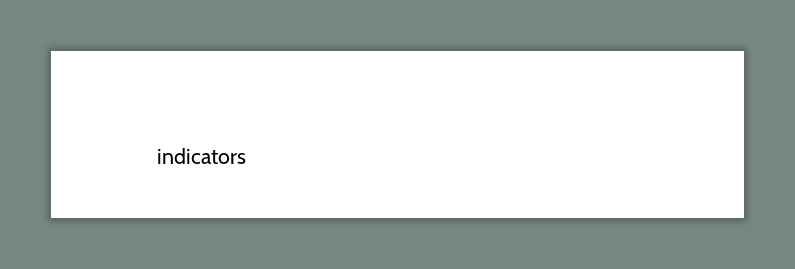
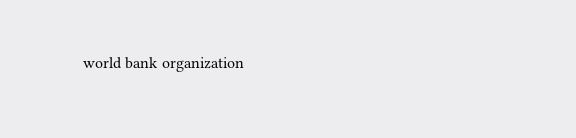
- indicators
+ world bank organization

